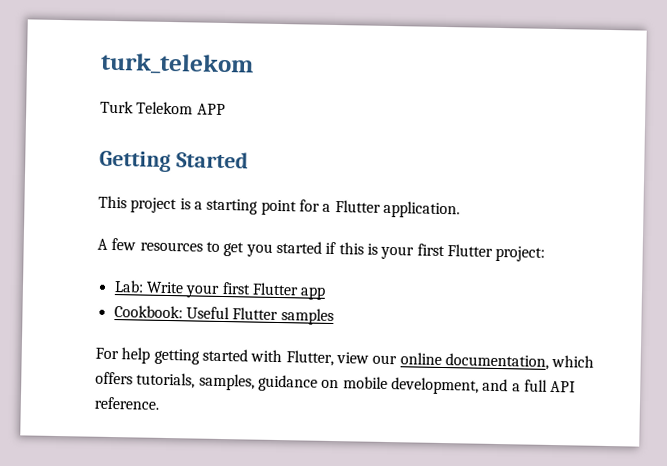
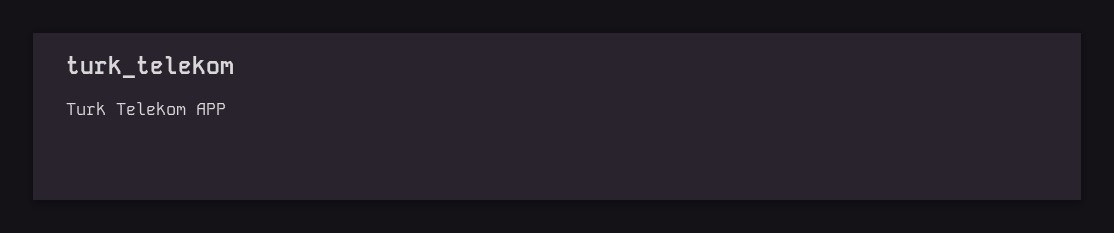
- Getting Started
- This project is a starting point for a Flutter application.
- A few resources to get you started if this is your first Flutter project:
- Lab: Write your first Flutter app
- Cookbook: Useful Flutter samples
- For help getting started with Flutter, view our online documentation, which offers tutorials, samples, guidance on mobile development, and a full API reference.

